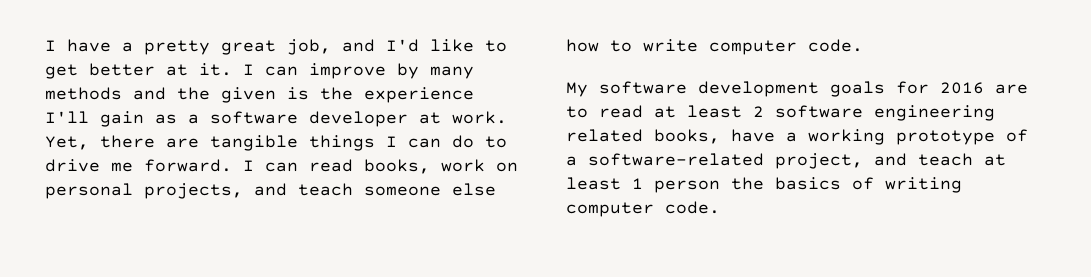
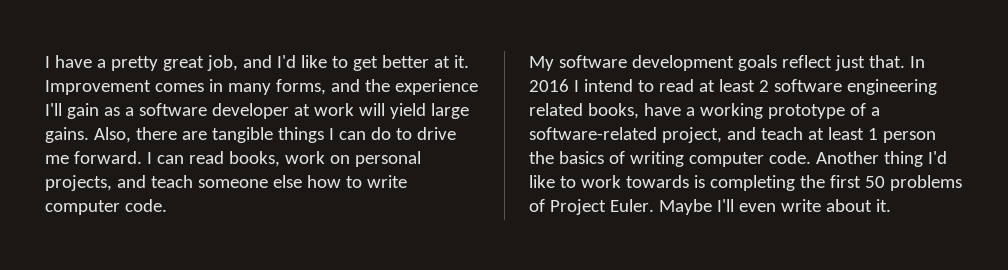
- I can improve by many methods and the given is the experience I'll gain as a software developer at work. Yet, there are tangible things I can do to drive me forward.
+ Improvement comes in many forms, and the experience I'll gain as a software developer at work will yield large gains. Also, there are tangible things I can do to drive me forward.
- My software development goals for 2016 are to read at least 2 software engineering related books, have a working prototype of a software-related project, and teach at least 1 person the basics of writing computer code.
+ My software development goals reflect just that. In 2016 I intend to read at least 2 software engineering related books, have a working prototype of a software-related project, and teach at least 1 person the basics of writing computer code.
+ Another thing I'd like to work towards is completing the first 50 problems of Project Euler. Maybe I'll even write about it.

